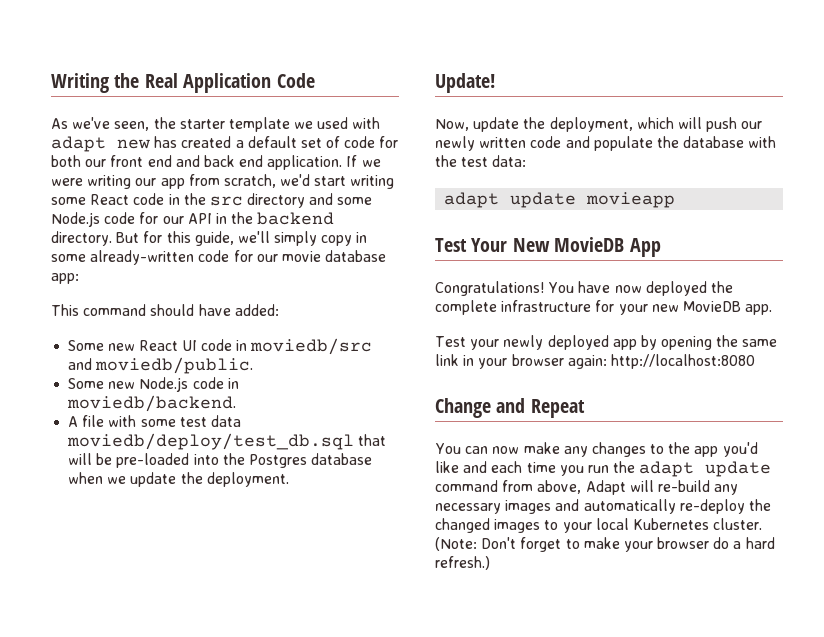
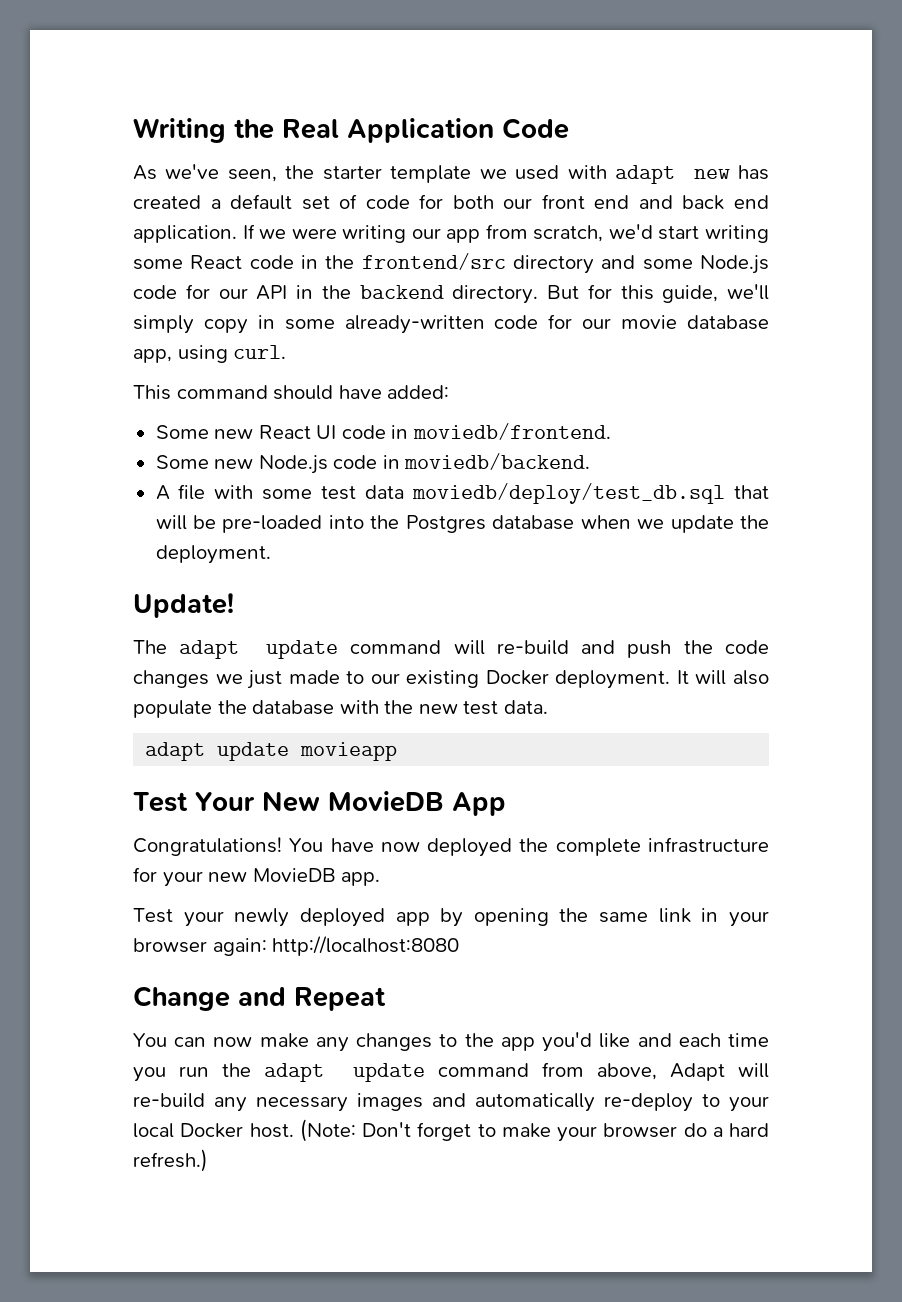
- If we were writing our app from scratch, we'd start writing some React code in the src directory and some Node.js code for our API in the backend directory.
+ If we were writing our app from scratch, we'd start writing some React code in the frontend/src directory and some Node.js code for our API in the backend directory.
- But for this guide, we'll simply copy in some already-written code for our movie database app:
+ But for this guide, we'll simply copy in some already-written code for our movie database app, using curl.
- Some new React UI code in moviedb/src and moviedb/public.
+ Some new React UI code in moviedb/frontend.
- Now, update the deployment, which will push our newly written code and populate the database with the test data:
+ The adapt update command will re-build and push the code changes we just made to our existing Docker deployment. It will also populate the database with the new test data.
- You can now make any changes to the app you'd like and each time you run the adapt update command from above, Adapt will re-build any necessary images and automatically re-deploy the changed images to your local Kubernetes cluster.
+ You can now make any changes to the app you'd like and each time you run the adapt update command from above, Adapt will re-build any necessary images and automatically re-deploy to your local Docker host.

